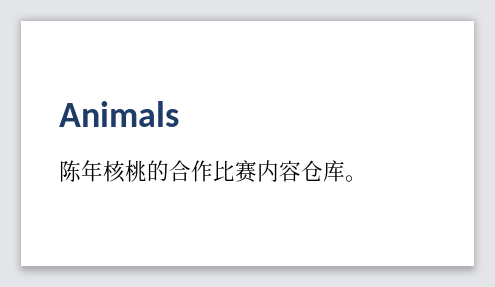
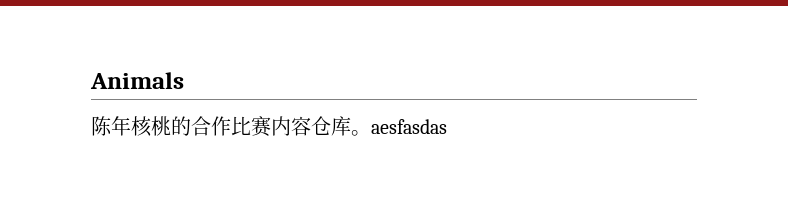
- 陈年核桃的合作比赛内容仓库。
+ 陈年核桃的合作比赛内容仓库。aesfasdas

